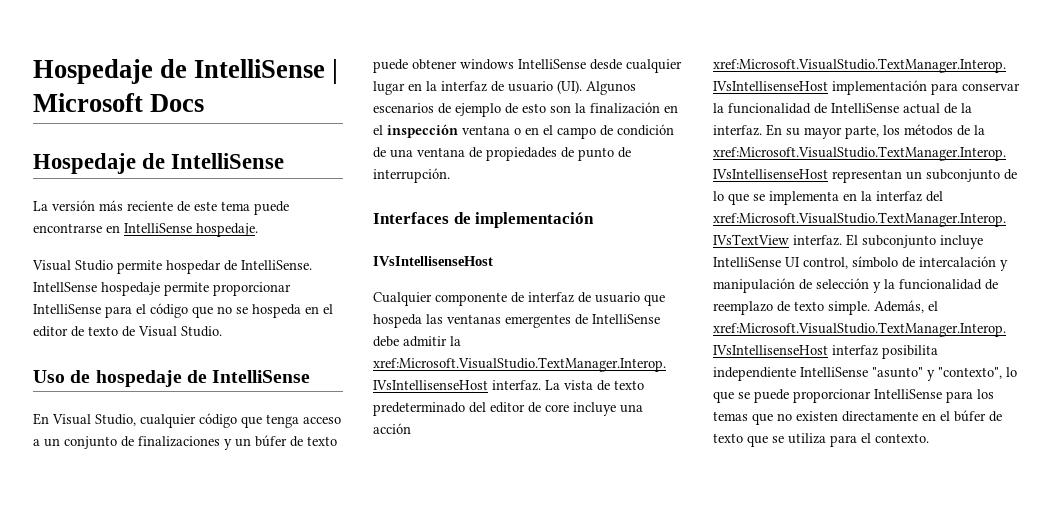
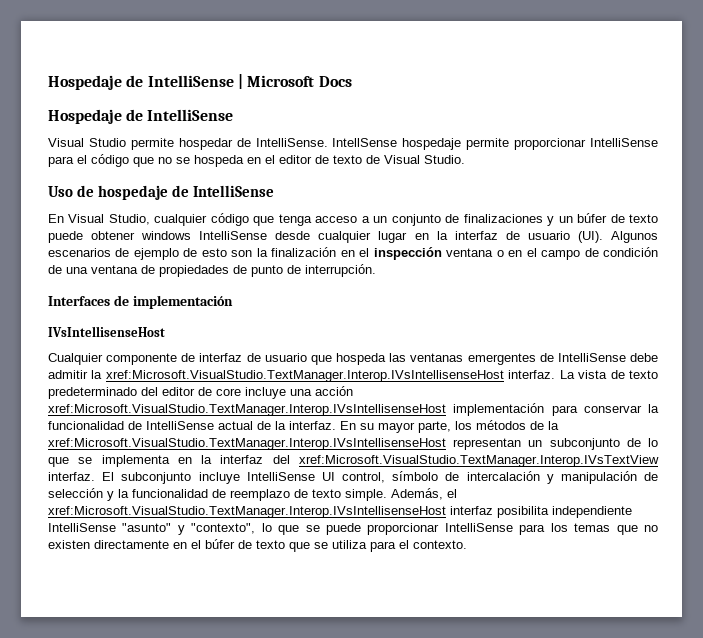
- La versión más reciente de este tema puede encontrarse en IntelliSense hospedaje.

